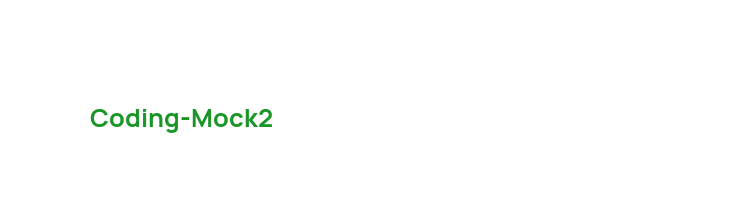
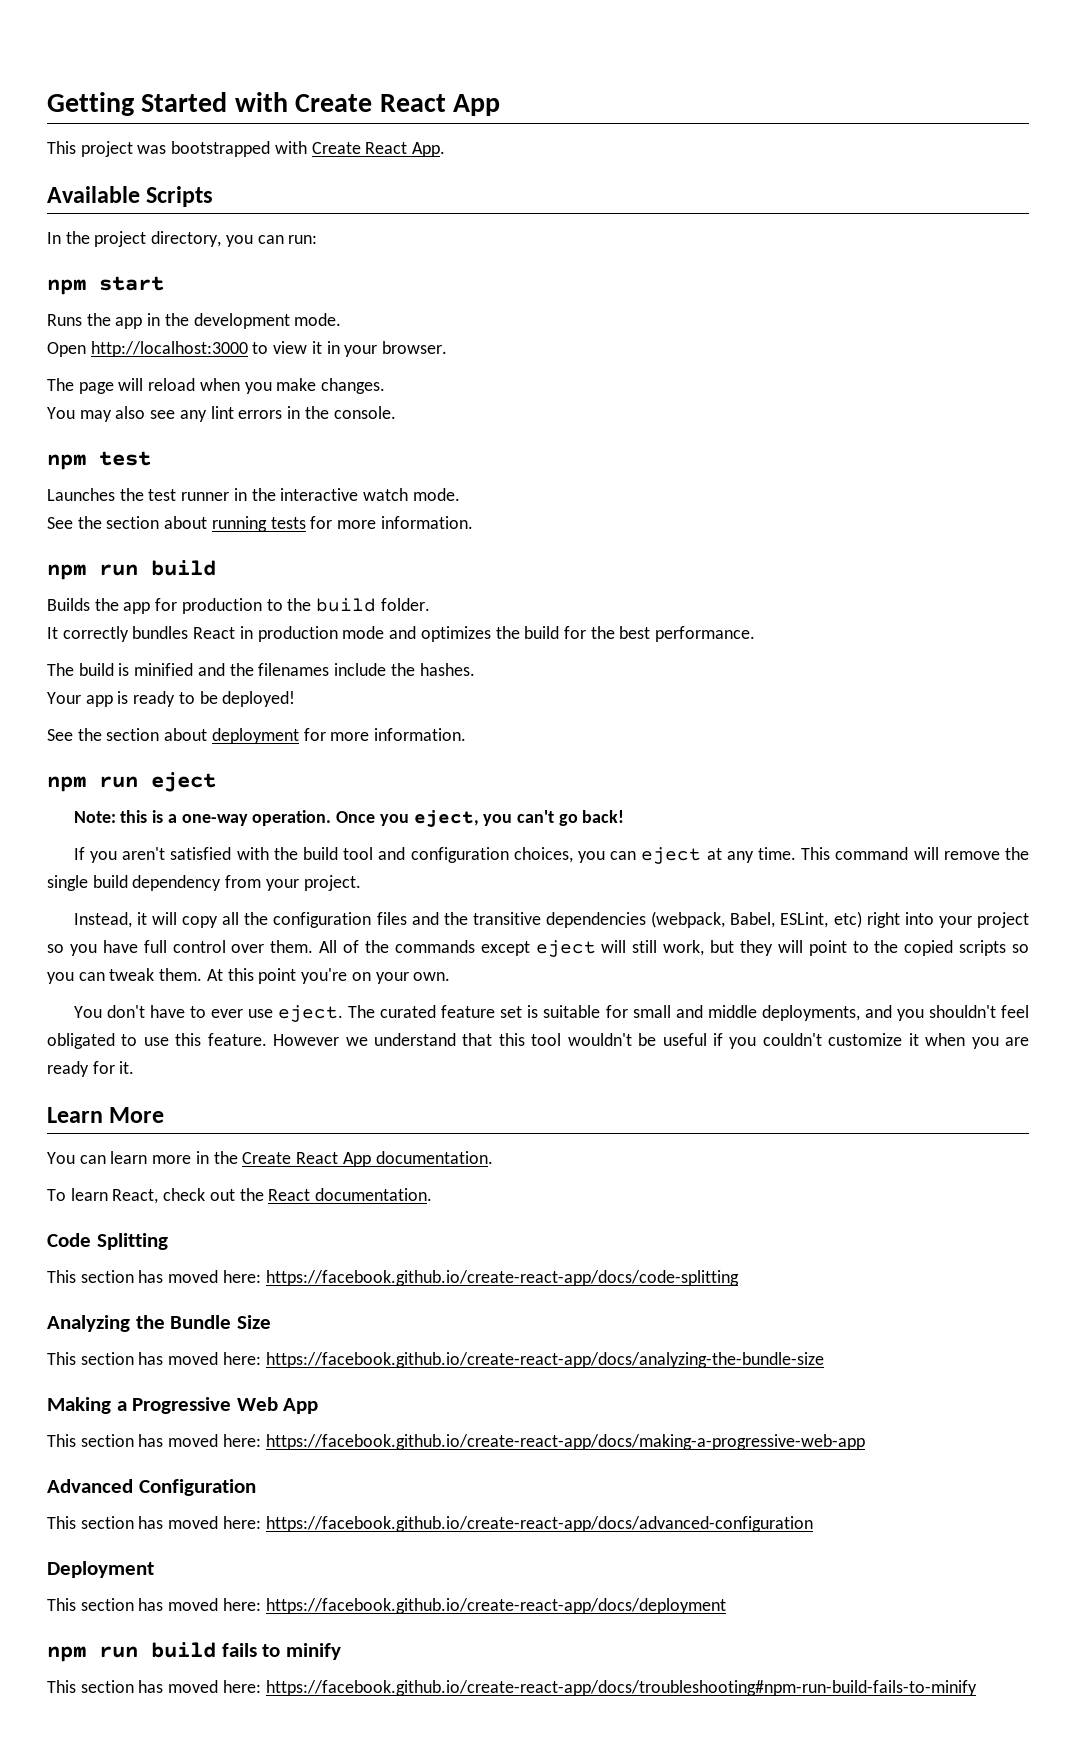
- Coding-Mock2
+ Getting Started with Create React App
+ This project was bootstrapped with Create React App.
+ Available Scripts
+ In the project directory, you can run:
+ npm start
+ Runs the app in the development mode.
+ Open http://localhost:3000 to view it in your browser.
+ The page will reload when you make changes.
+ You may also see any lint errors in the console.
+ npm test
+ Launches the test runner in the interactive watch mode.
+ See the section about running tests for more information.
+ npm run build
+ Builds the app for production to the build folder.
+ It correctly bundles React in production mode and optimizes the build for the best performance.
+ The build is minified and the filenames include the hashes.
+ Your app is ready to be deployed!
+ See the section about deployment for more information.
+ npm run eject
+ Note: this is a one-way operation. Once you eject, you can't go back!
+ If you aren't satisfied with the build tool and configuration choices, you can eject at any time. This command will remove the single build dependency from your project.
+ Instead, it will copy all the configuration files and the transitive dependencies (webpack, Babel, ESLint, etc) right into your project so you have full control over them. All of the commands except eject will still work, but they will point to the copied scripts so you can tweak them. At this point you're on your own.
+ You don't have to ever use eject. The curated feature set is suitable for small and middle deployments, and you shouldn't feel obligated to use this feature. However we understand that this tool wouldn't be useful if you couldn't customize it when you are ready for it.
+ Learn More
+ You can learn more in the Create React App documentation.
+ To learn React, check out the React documentation.
+ Code Splitting
+ This section has moved here: https://facebook.github.io/create-react-app/docs/code-splitting
+ Analyzing the Bundle Size
+ This section has moved here: https://facebook.github.io/create-react-app/docs/analyzing-the-bundle-size
+ Making a Progressive Web App
+ This section has moved here: https://facebook.github.io/create-react-app/docs/making-a-progressive-web-app
+ Advanced Configuration
+ This section has moved here: https://facebook.github.io/create-react-app/docs/advanced-configuration
+ Deployment
+ This section has moved here: https://facebook.github.io/create-react-app/docs/deployment
+ npm run build fails to minify
+ This section has moved here: https://facebook.github.io/create-react-app/docs/troubleshooting#npm-run-build-fails-to-minify

